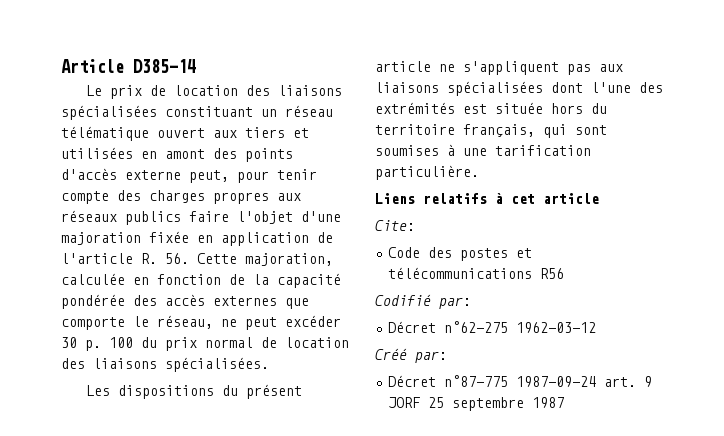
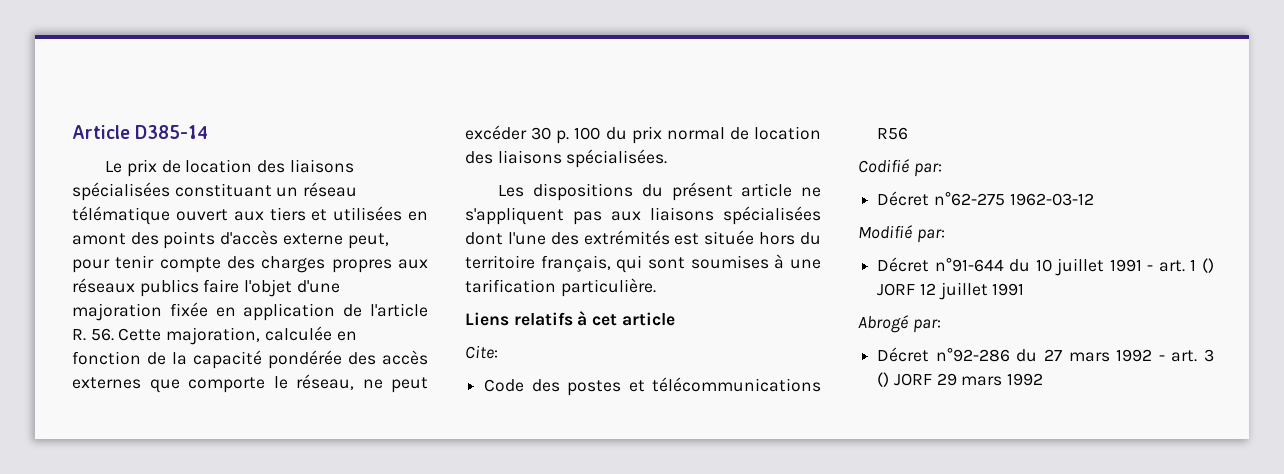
- Créé par:
- Décret n°87-775 1987-09-24 art. 9 JORF 25 septembre 1987
+ Modifié par:
+ Décret n°91-644 du 10 juillet 1991 - art. 1 () JORF 12 juillet 1991
+ Abrogé par:
+ Décret n°92-286 du 27 mars 1992 - art. 3 () JORF 29 mars 1992

